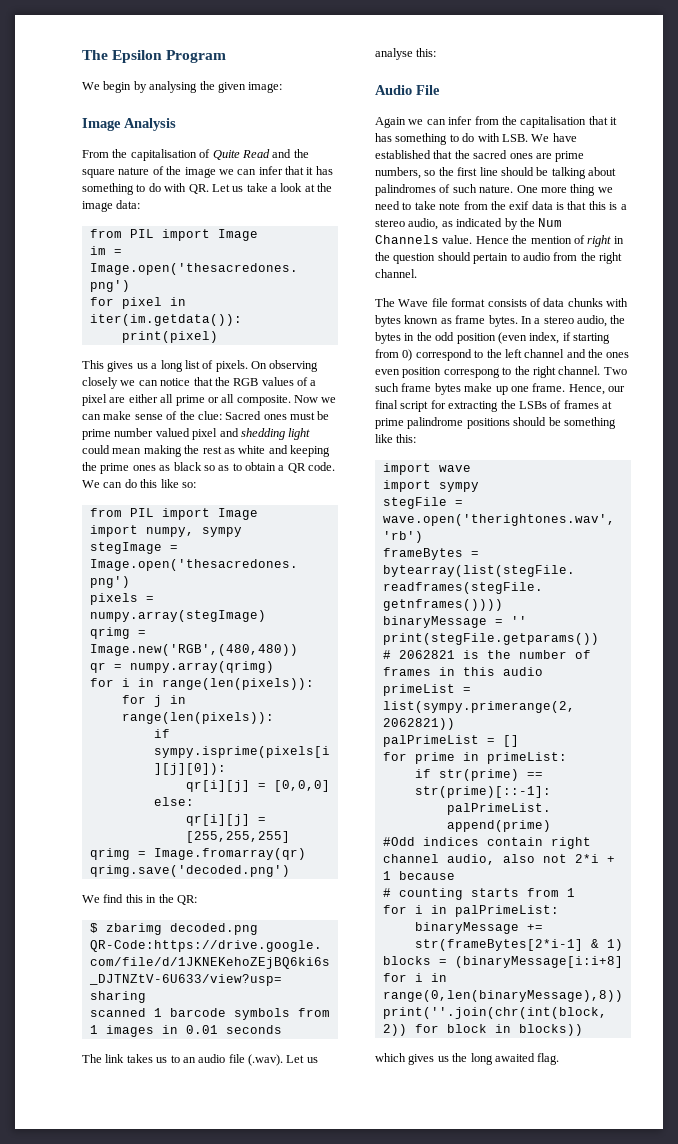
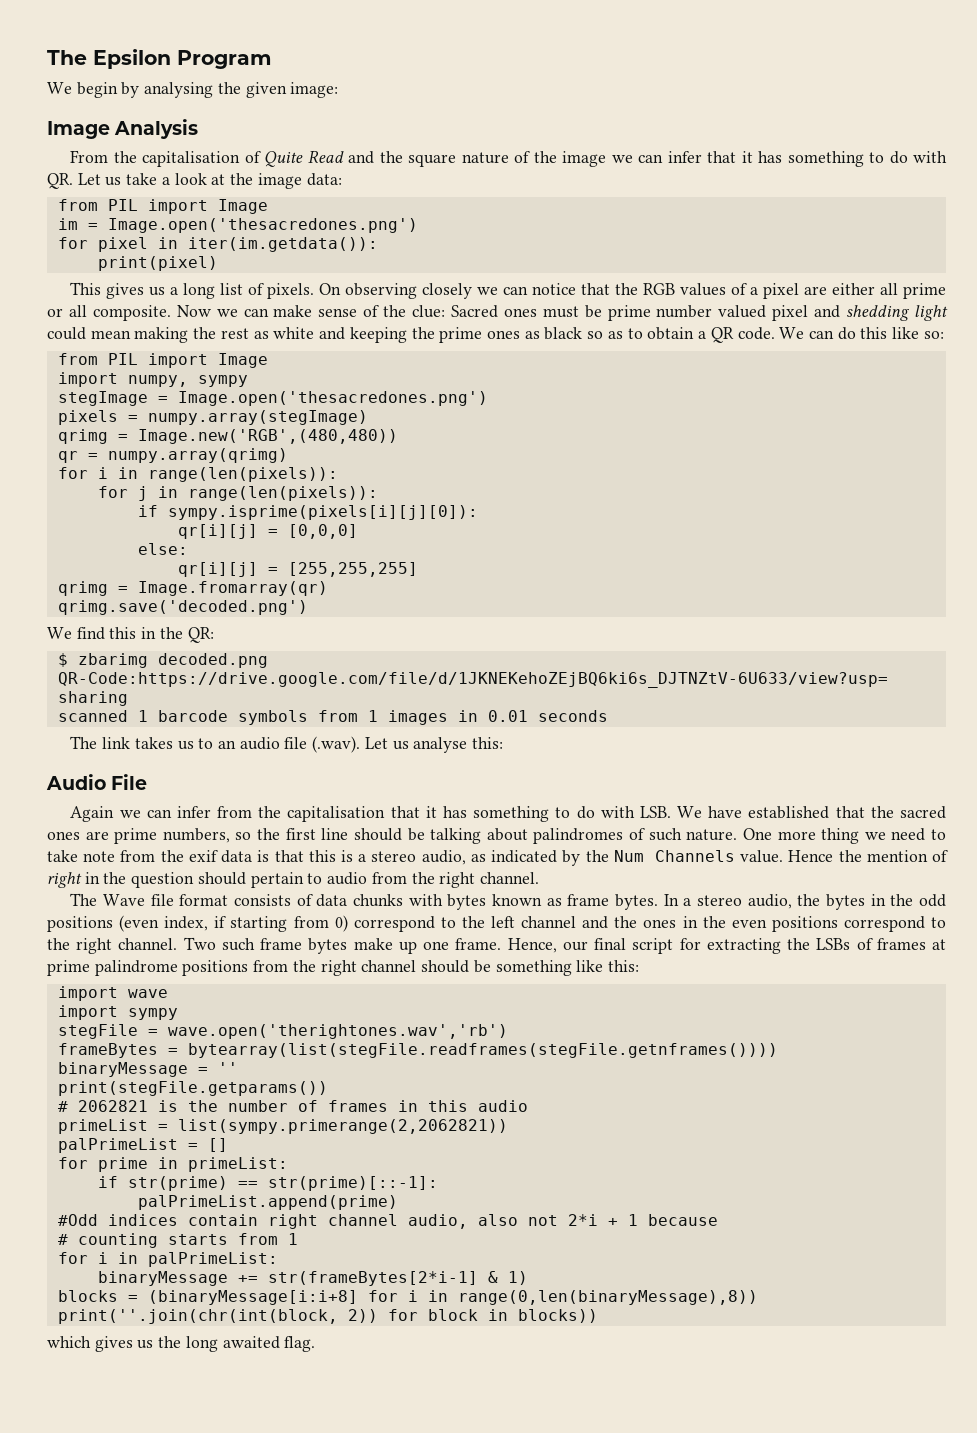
- In a stereo audio, the bytes in the odd position (even index, if starting from 0) correspond to the left channel and the ones even position correspong to the right channel.
+ In a stereo audio, the bytes in the odd positions (even index, if starting from 0) correspond to the left channel and the ones in the even positions correspond to the right channel.
- Hence, our final script for extracting the LSBs of frames at prime palindrome positions should be something like this:
+ Hence, our final script for extracting the LSBs of frames at prime palindrome positions from the right channel should be something like this:

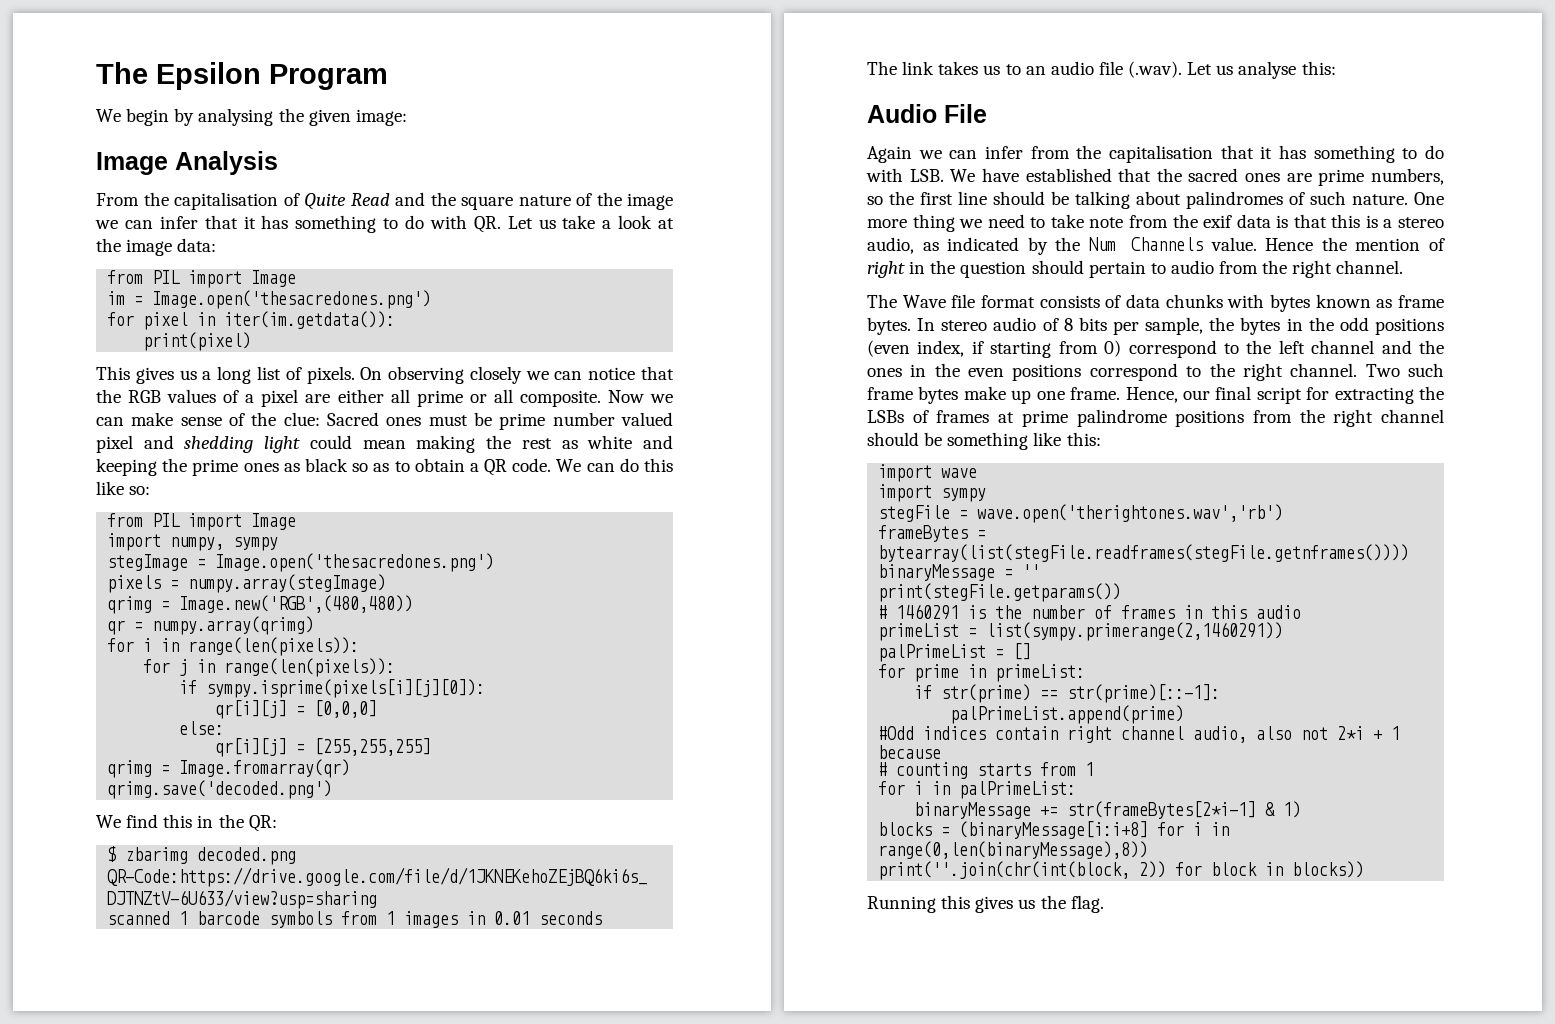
- In a stereo audio, the bytes in the odd positions (even index, if starting from 0) correspond to the left channel and the ones in the even positions correspond to the right channel.
+ In stereo audio of 8 bits per sample, the bytes in the odd positions (even index, if starting from 0) correspond to the left channel and the ones in the even positions correspond to the right channel.
- # 2062821 is the number of frames in this audio
+ # 1460291 is the number of frames in this audio
- primeList = list(sympy.primerange(2,2062821))
+ primeList = list(sympy.primerange(2,1460291))
- which gives us the long awaited flag.
+ Running this gives us the flag.

